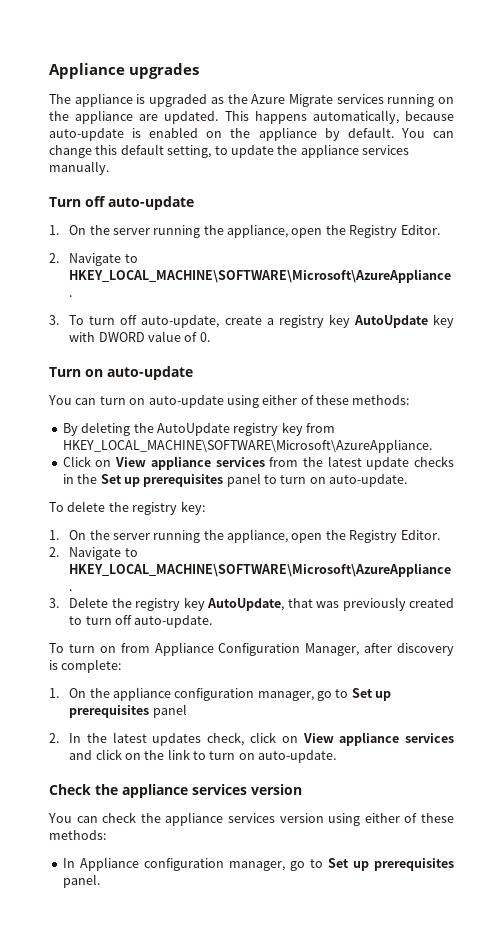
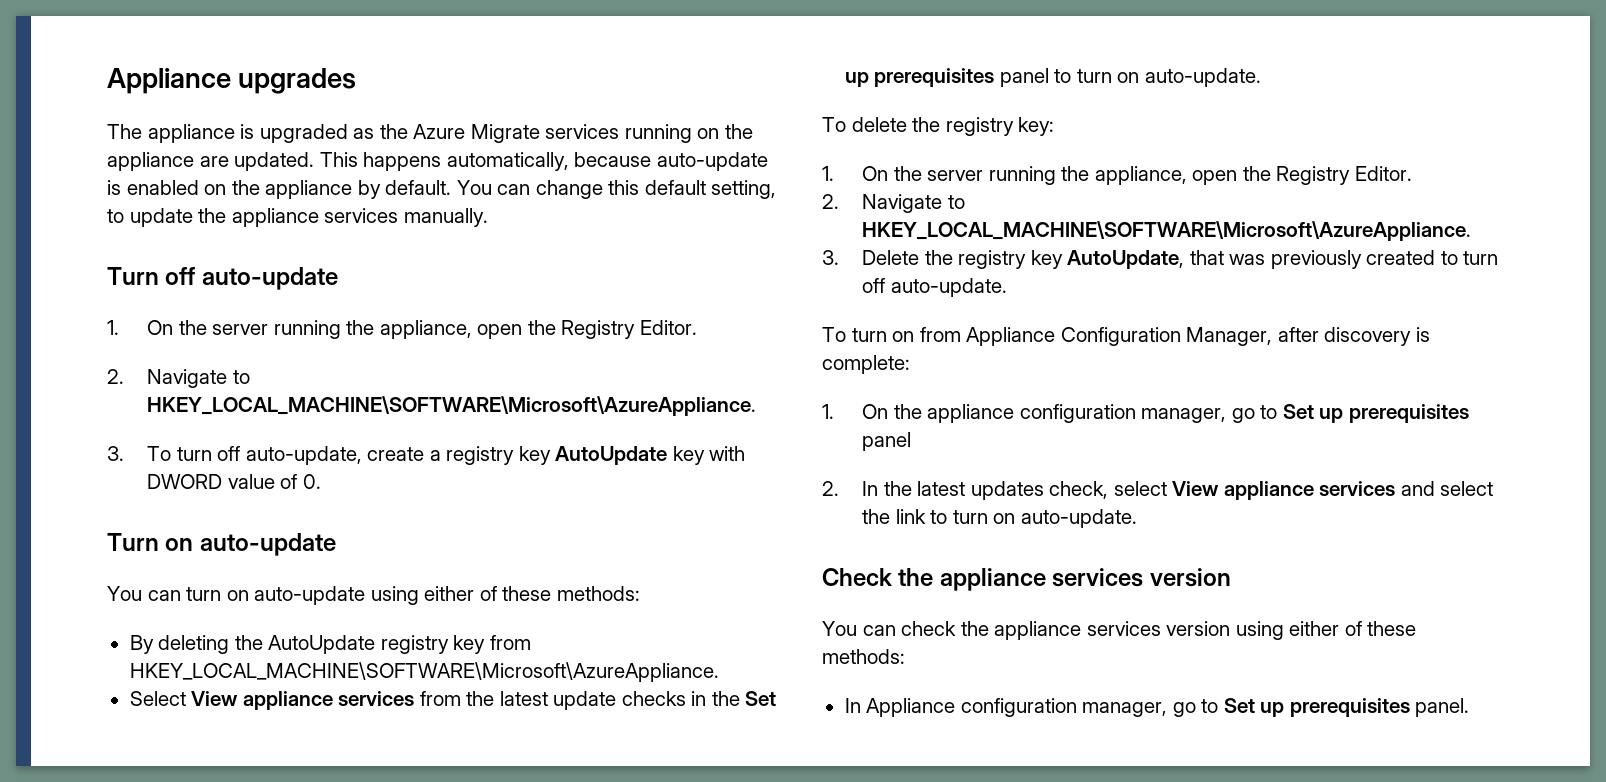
- Click on View appliance services from the latest update checks in the Set up prerequisites panel to turn on auto-update.
+ Select View appliance services from the latest update checks in the Set up prerequisites panel to turn on auto-update.
- 2. In the latest updates check, click on View appliance services and click on the link to turn on auto-update.
+ 2. In the latest updates check, select View appliance services and select the link to turn on auto-update.

